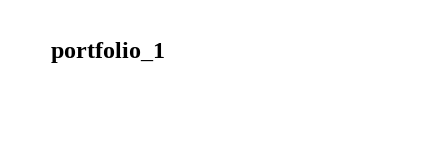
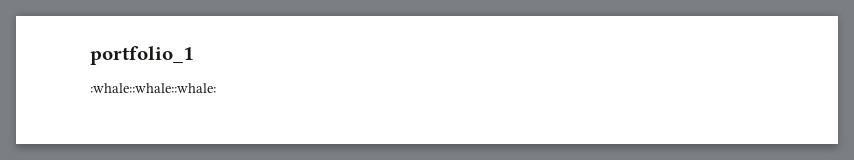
+ :whale::whale::whale:

